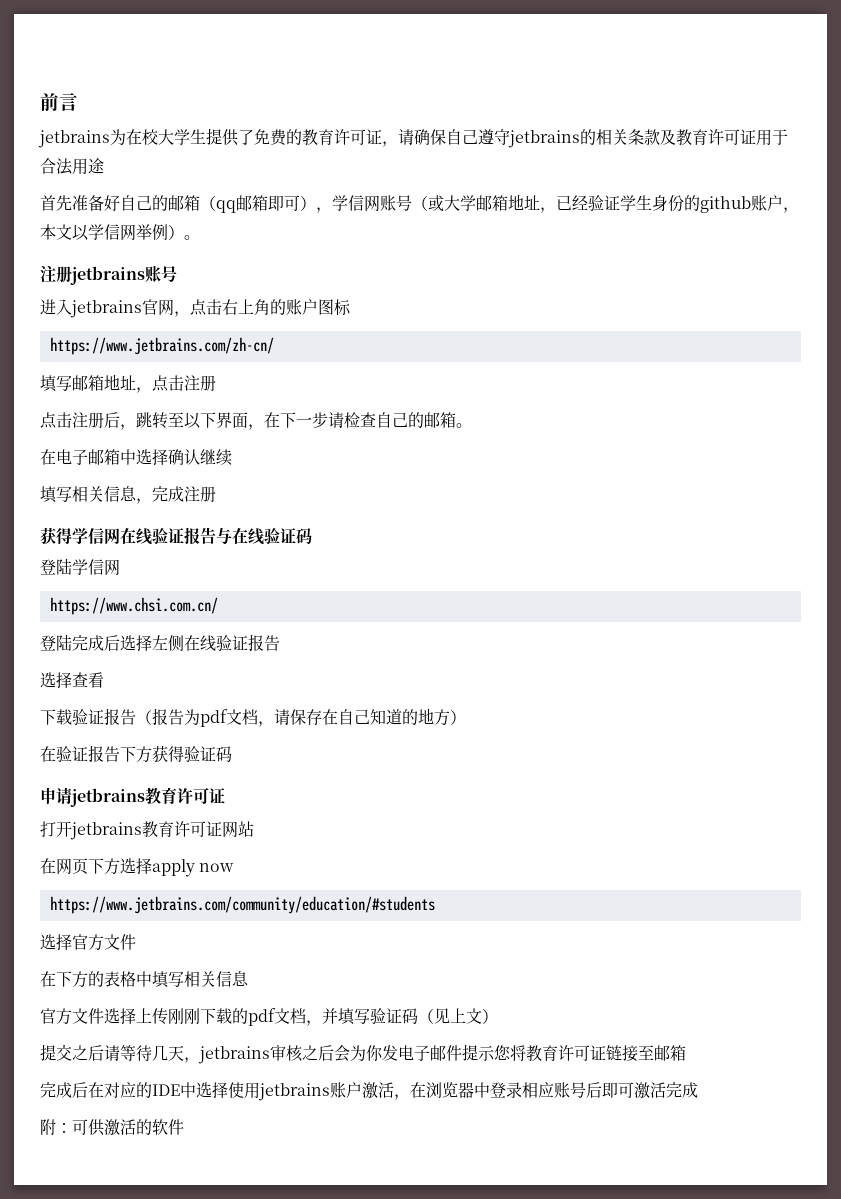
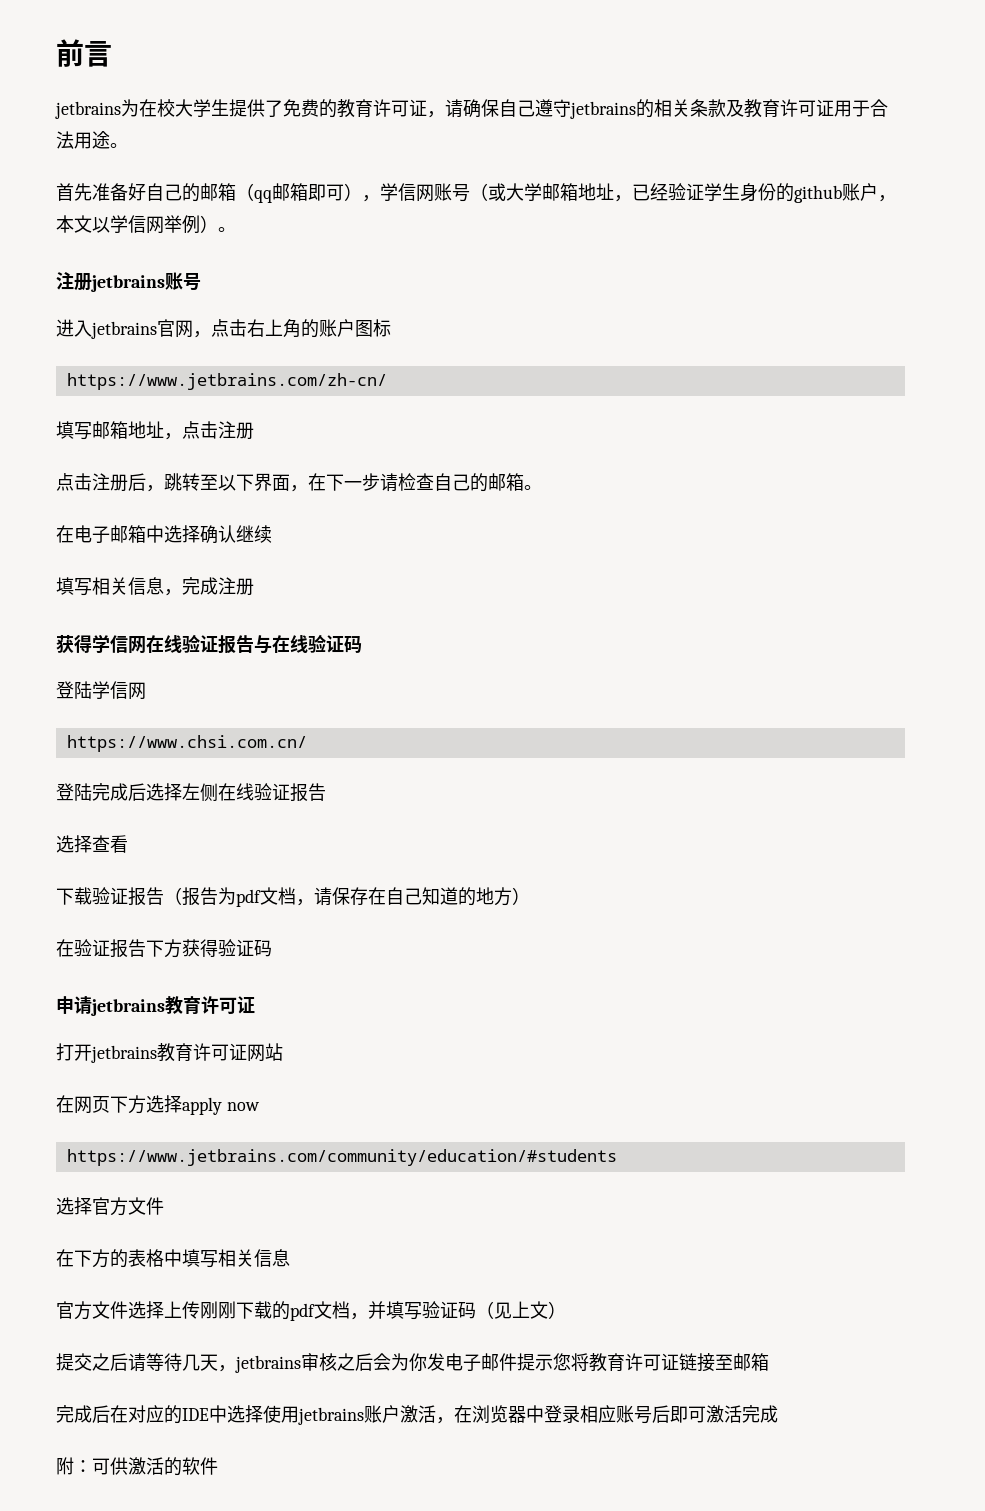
- jetbrains为在校大学生提供了免费的教育许可证，请确保自己遵守jetbrains的相关条款及教育许可证用于合法用途
+ jetbrains为在校大学生提供了免费的教育许可证，请确保自己遵守jetbrains的相关条款及教育许可证用于合法用途。

